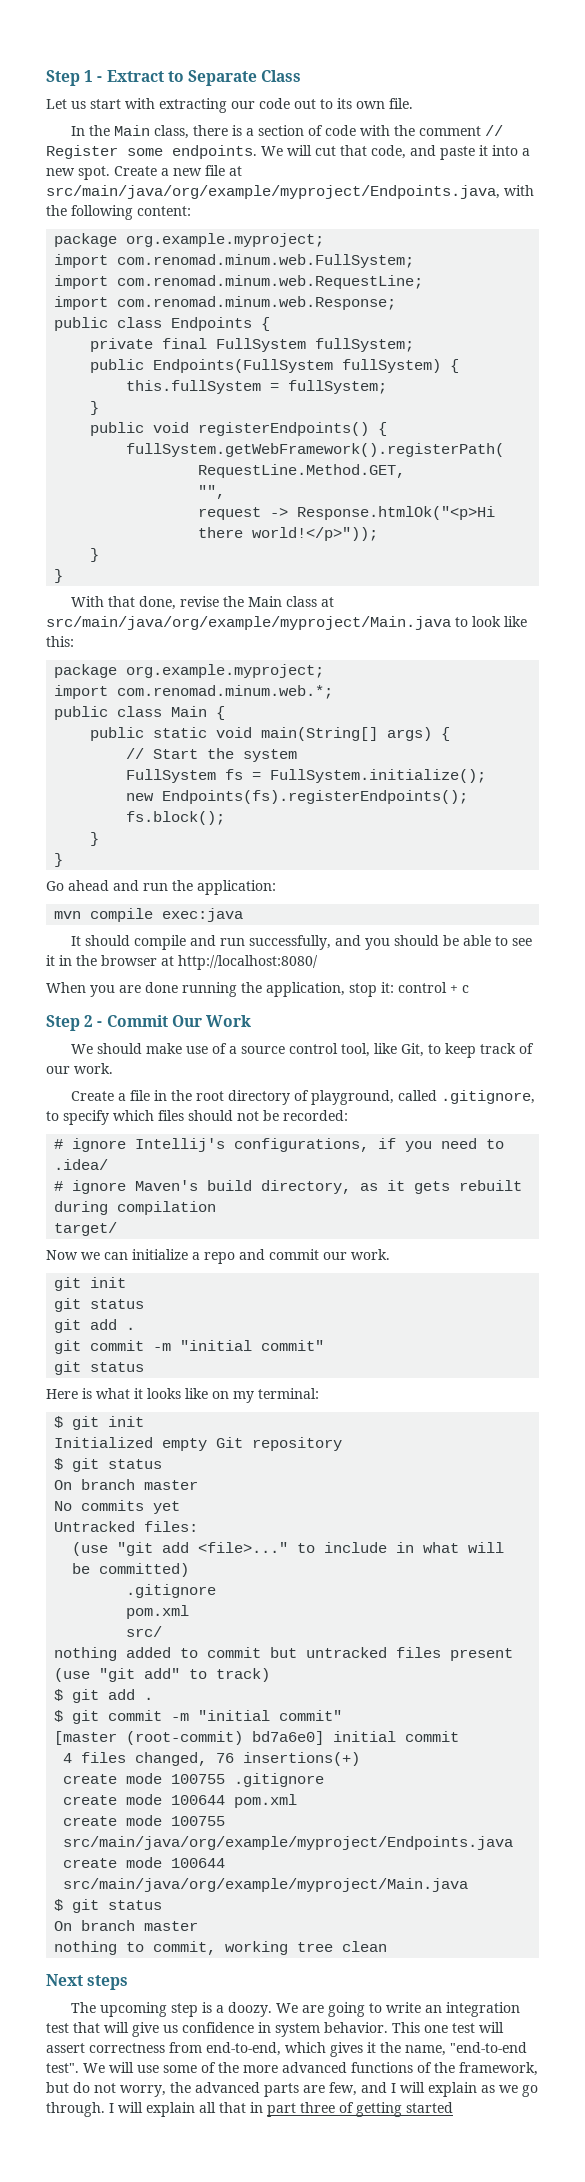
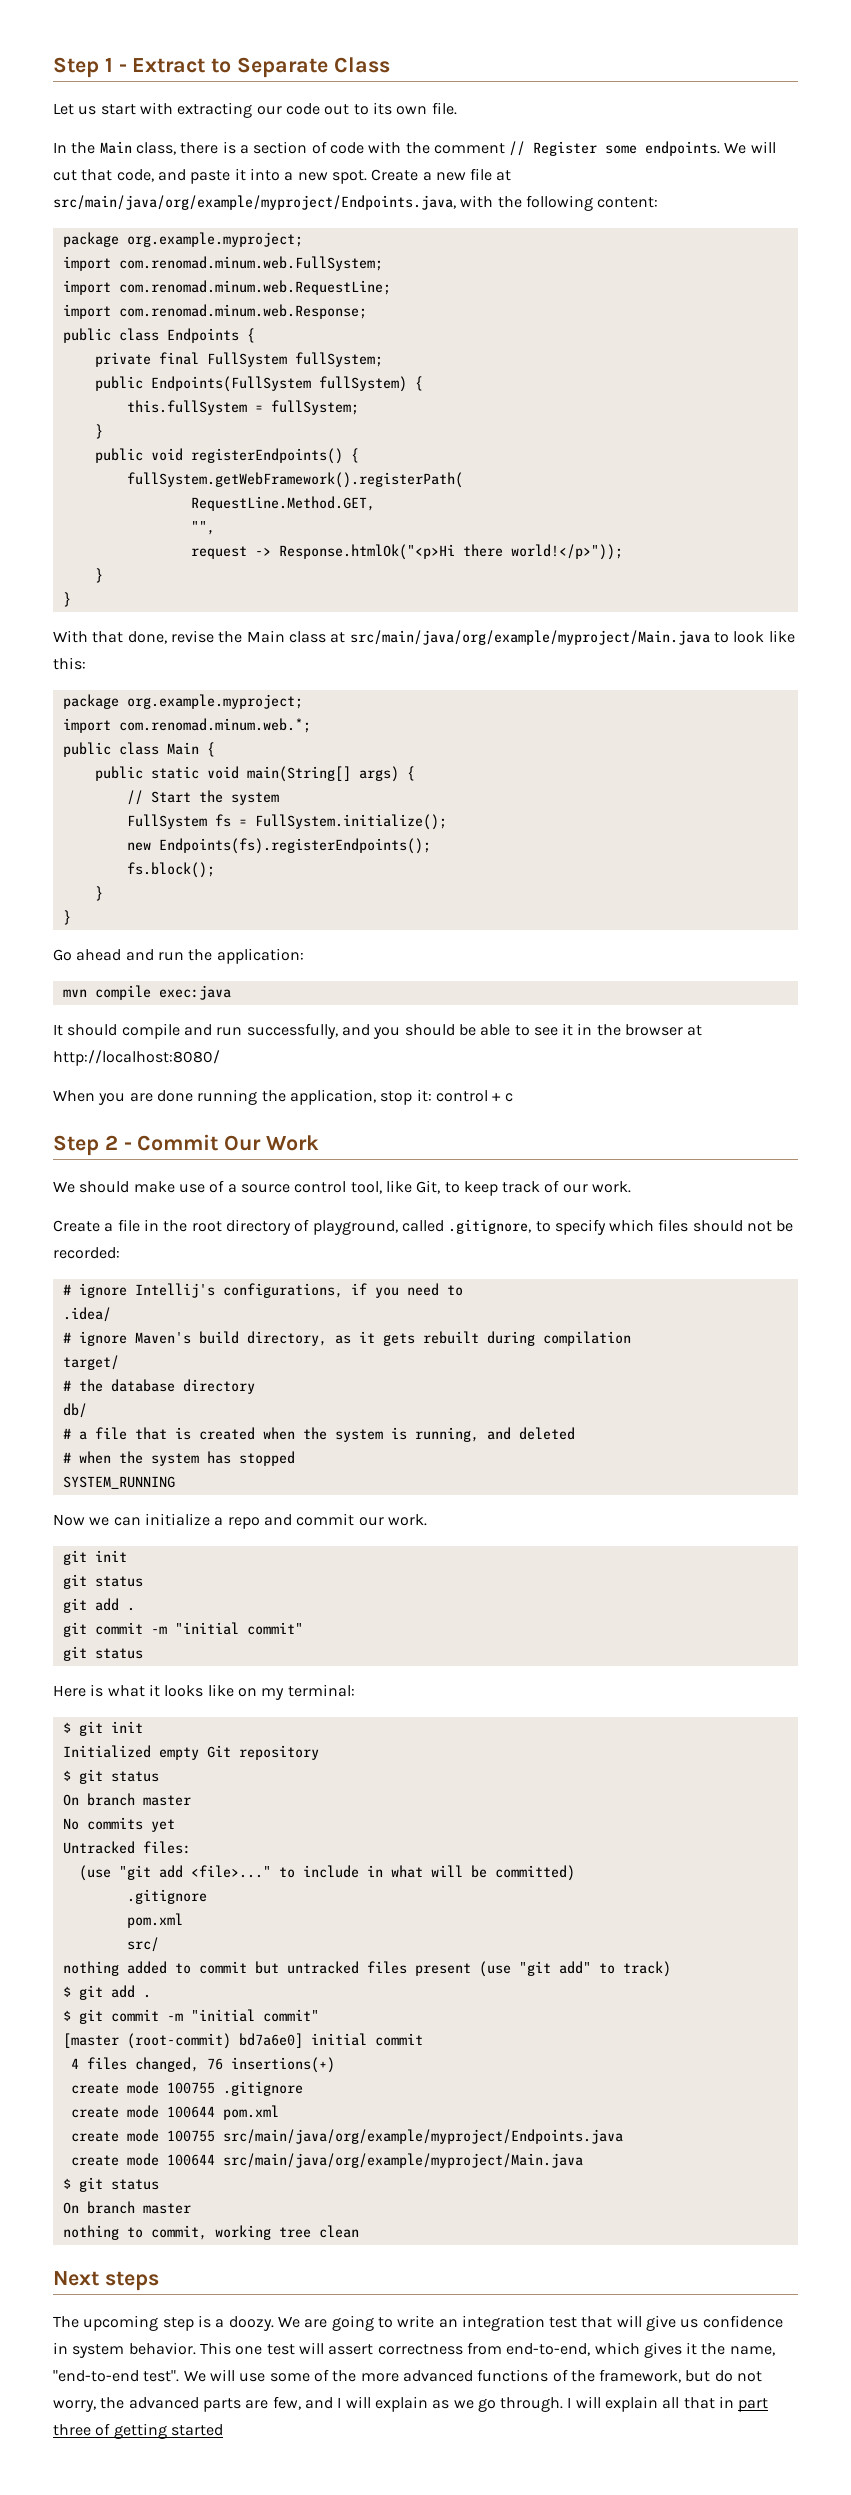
+ # the database directory
+ db/
+ # a file that is created when the system is running, and deleted
+ # when the system has stopped
+ SYSTEM_RUNNING

